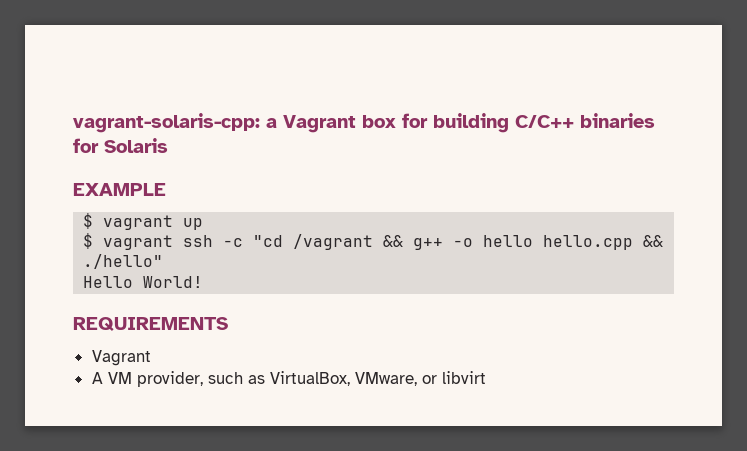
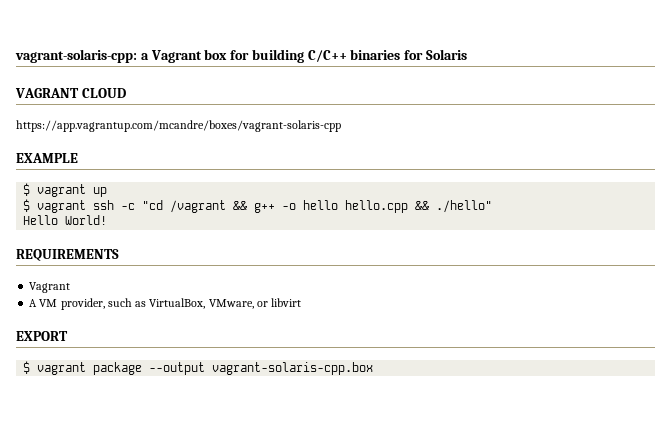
+ VAGRANT CLOUD
+ https://app.vagrantup.com/mcandre/boxes/vagrant-solaris-cpp
+ EXPORT
+ $ vagrant package --output vagrant-solaris-cpp.box

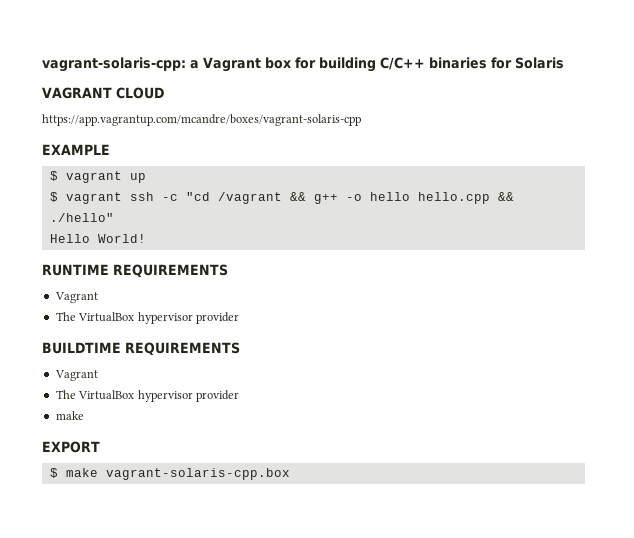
- REQUIREMENTS
+ RUNTIME REQUIREMENTS
  Vagrant
- A VM provider, such as VirtualBox, VMware, or libvirt
+ The VirtualBox hypervisor provider
+ BUILDTIME REQUIREMENTS
+ Vagrant
+ The VirtualBox hypervisor provider
+ make
- $ vagrant package --output vagrant-solaris-cpp.box
+ $ make vagrant-solaris-cpp.box

